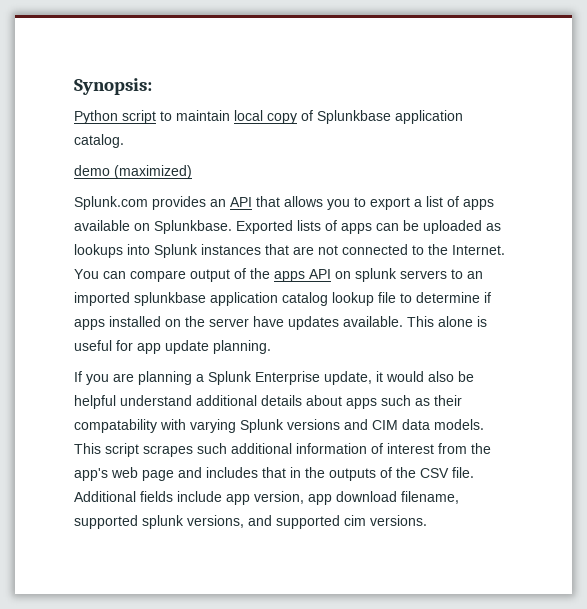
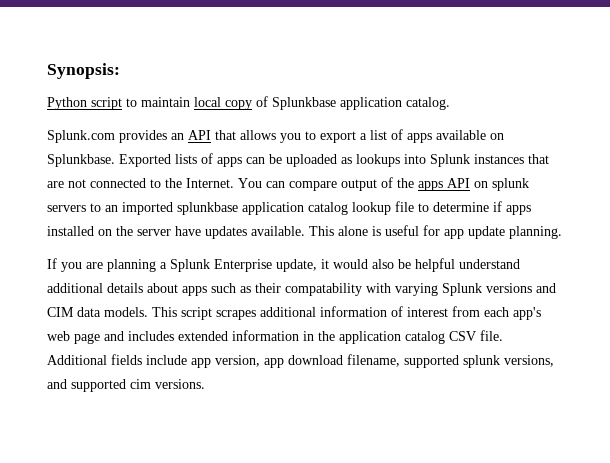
- demo (maximized)
- This script scrapes such additional information of interest from the app's web page and includes that in the outputs of the CSV file.
+ This script scrapes additional information of interest from each app's web page and includes extended information in the application catalog CSV file.

